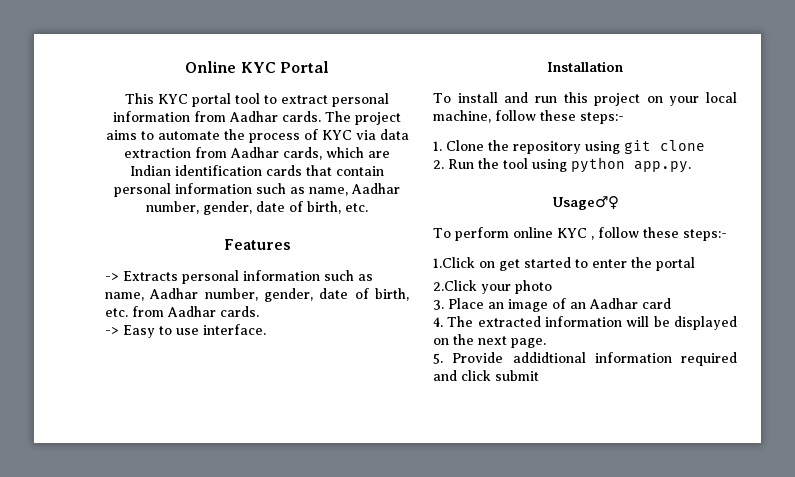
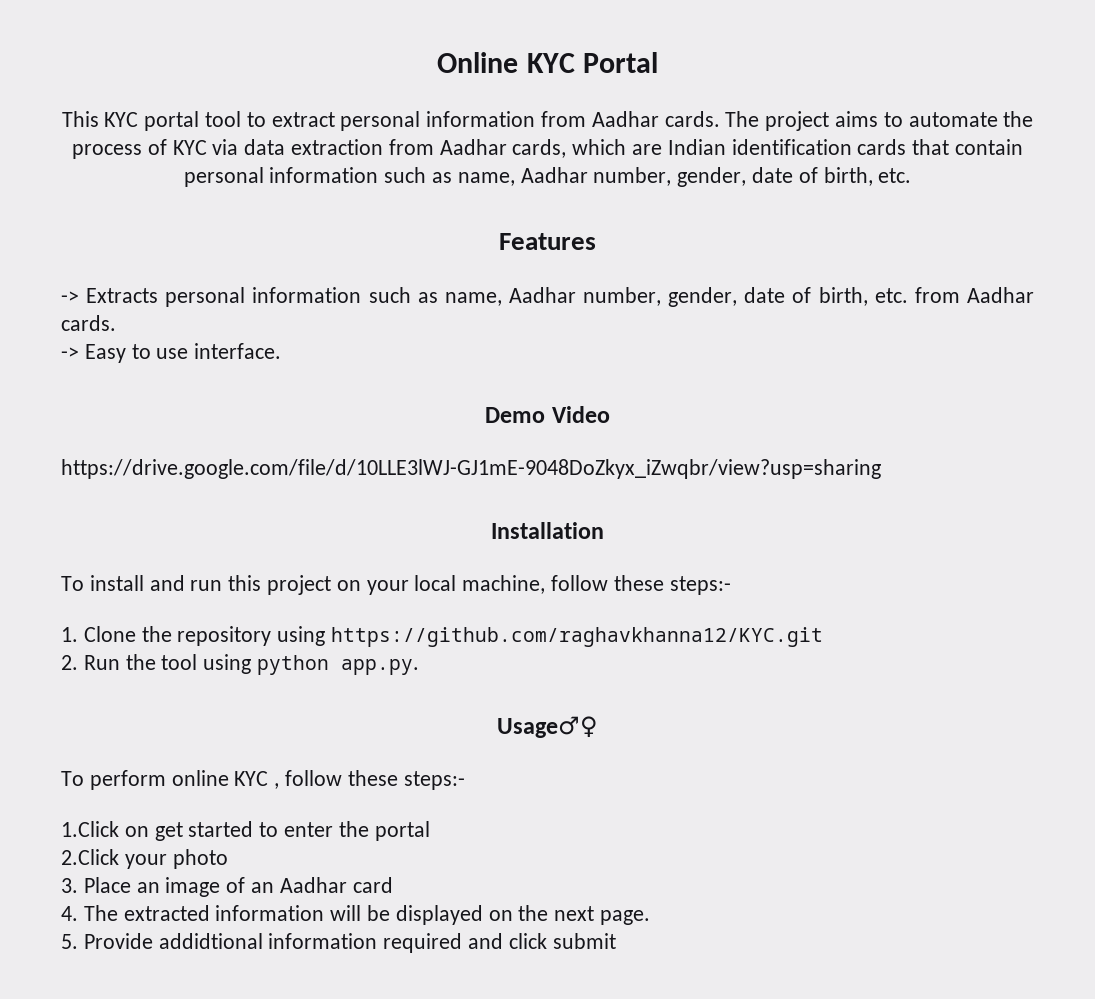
+ Demo Video
+ https://drive.google.com/file/d/10LLE3lWJ-GJ1mE-9048DoZkyx_iZwqbr/view?usp=sharing
- 1. Clone the repository using git clone
+ 1. Clone the repository using https://github.com/raghavkhanna12/KYC.git

